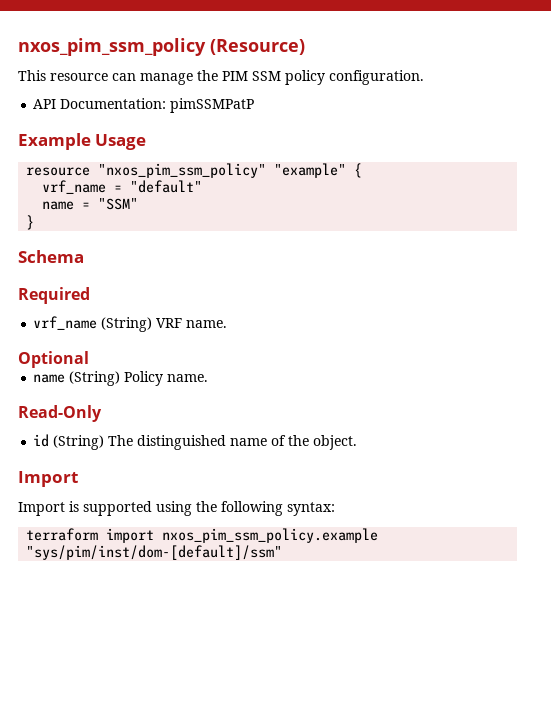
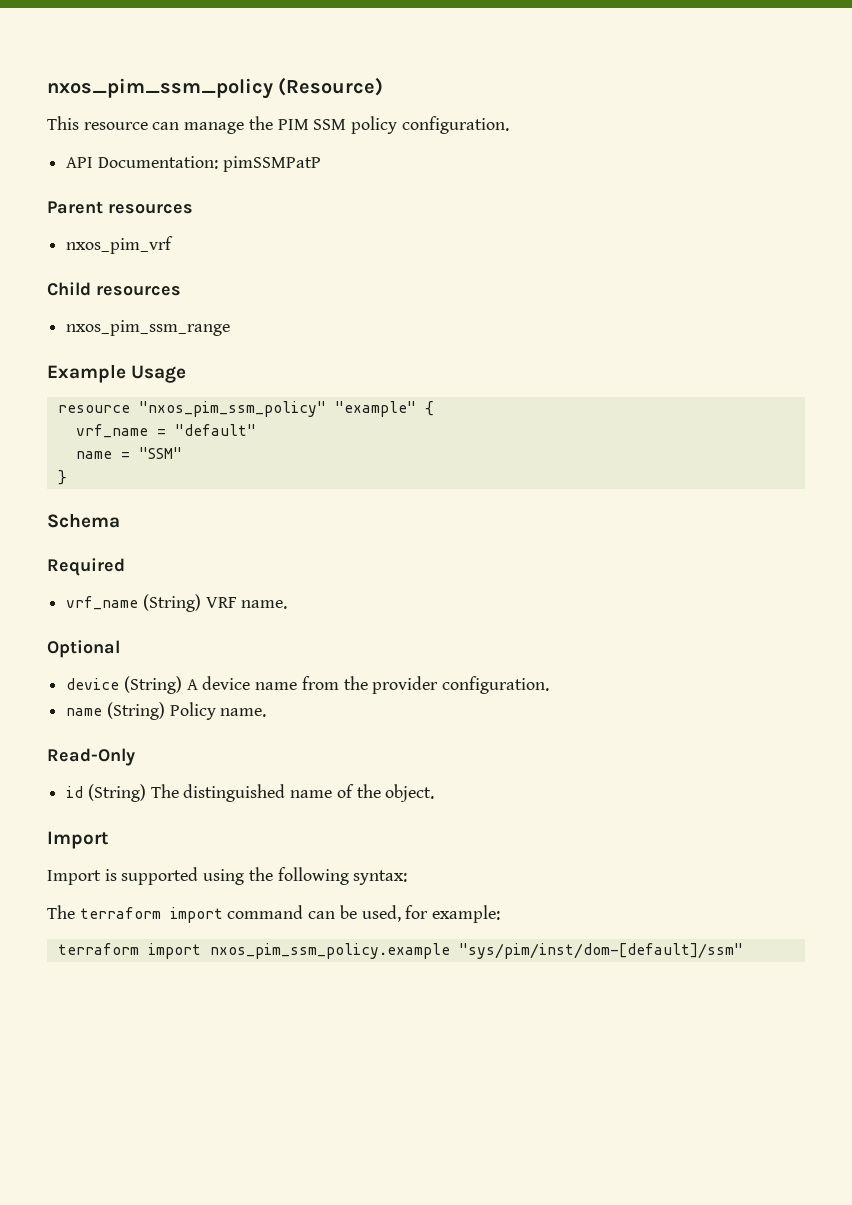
+ Parent resources
+ nxos_pim_vrf
+ Child resources
+ nxos_pim_ssm_range
+ device (String) A device name from the provider configuration.
+ The terraform import command can be used, for example:

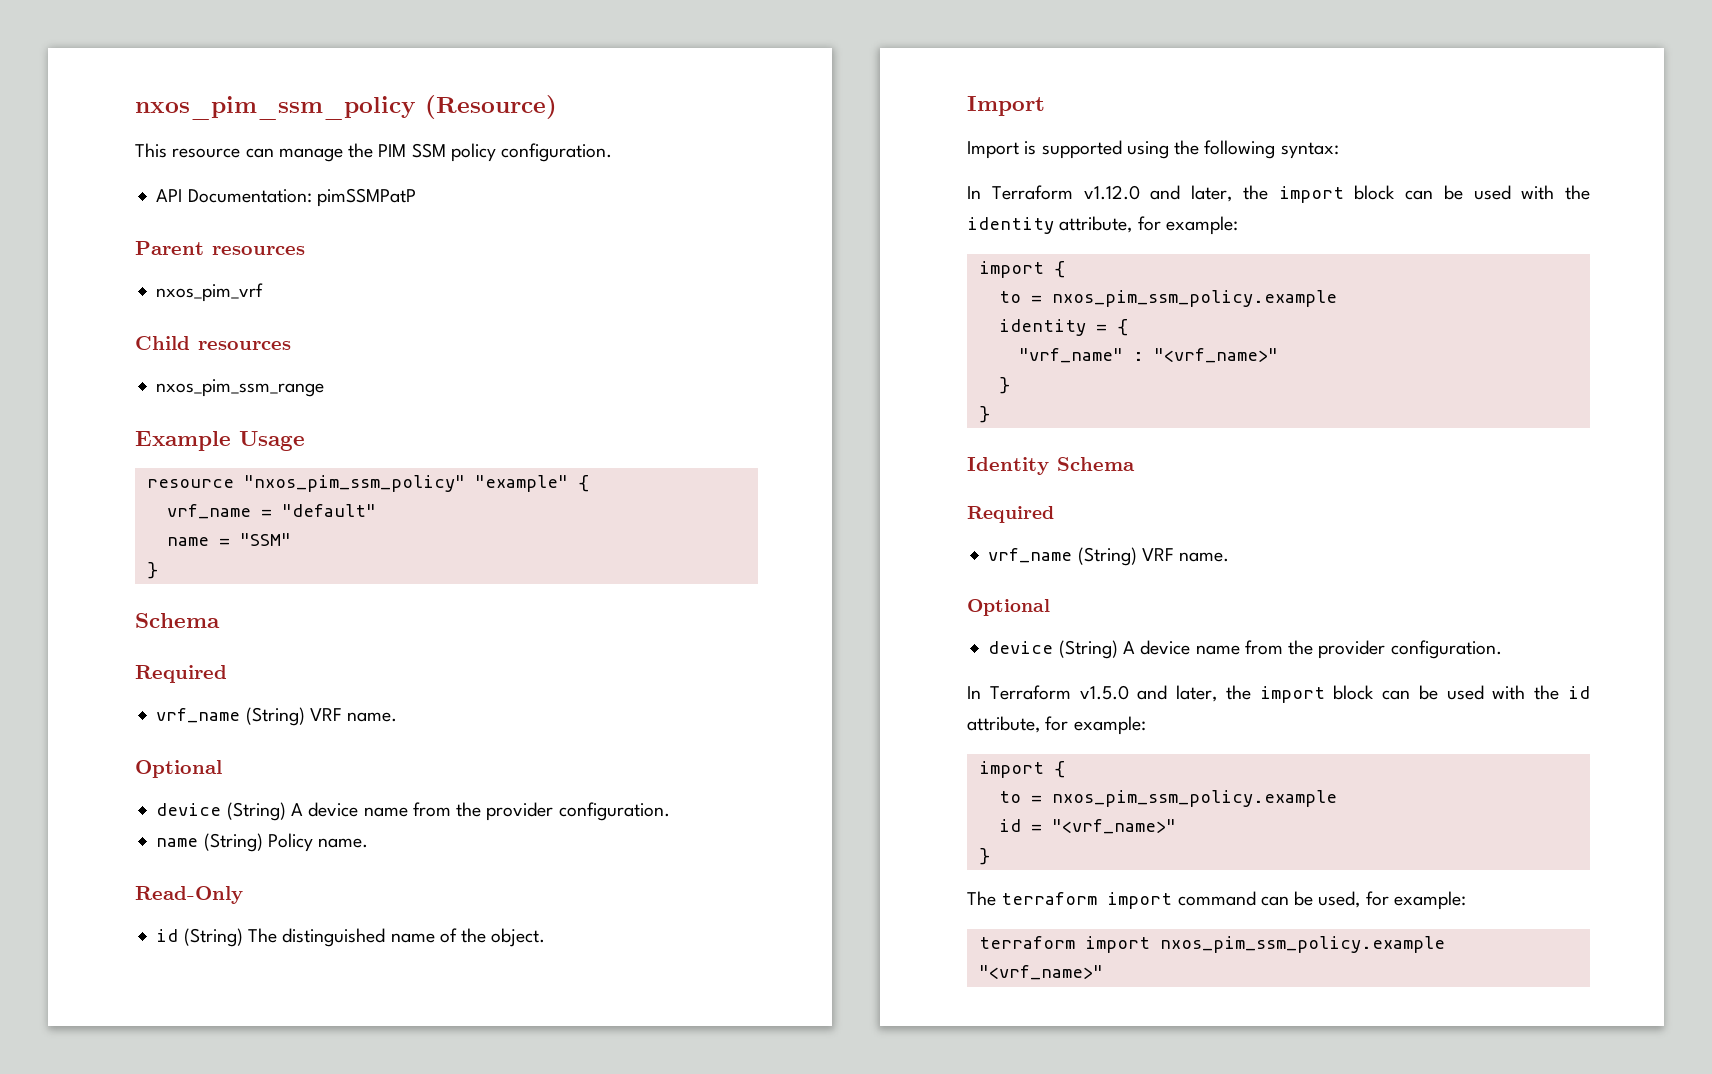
+ In Terraform v1.12.0 and later, the import block can be used with the identity attribute, for example:
+ import {
+ to = nxos_pim_ssm_policy.example
+ identity = {
+ "vrf_name" : "<vrf_name>"
+ }
+ }
+ Identity Schema
+ Required
+ vrf_name (String) VRF name.
+ Optional
+ device (String) A device name from the provider configuration.
+ In Terraform v1.5.0 and later, the import block can be used with the id attribute, for example:
+ import {
+ to = nxos_pim_ssm_policy.example
+ id = "<vrf_name>"
+ }
- terraform import nxos_pim_ssm_policy.example "sys/pim/inst/dom-[default]/ssm"
+ terraform import nxos_pim_ssm_policy.example "<vrf_name>"

